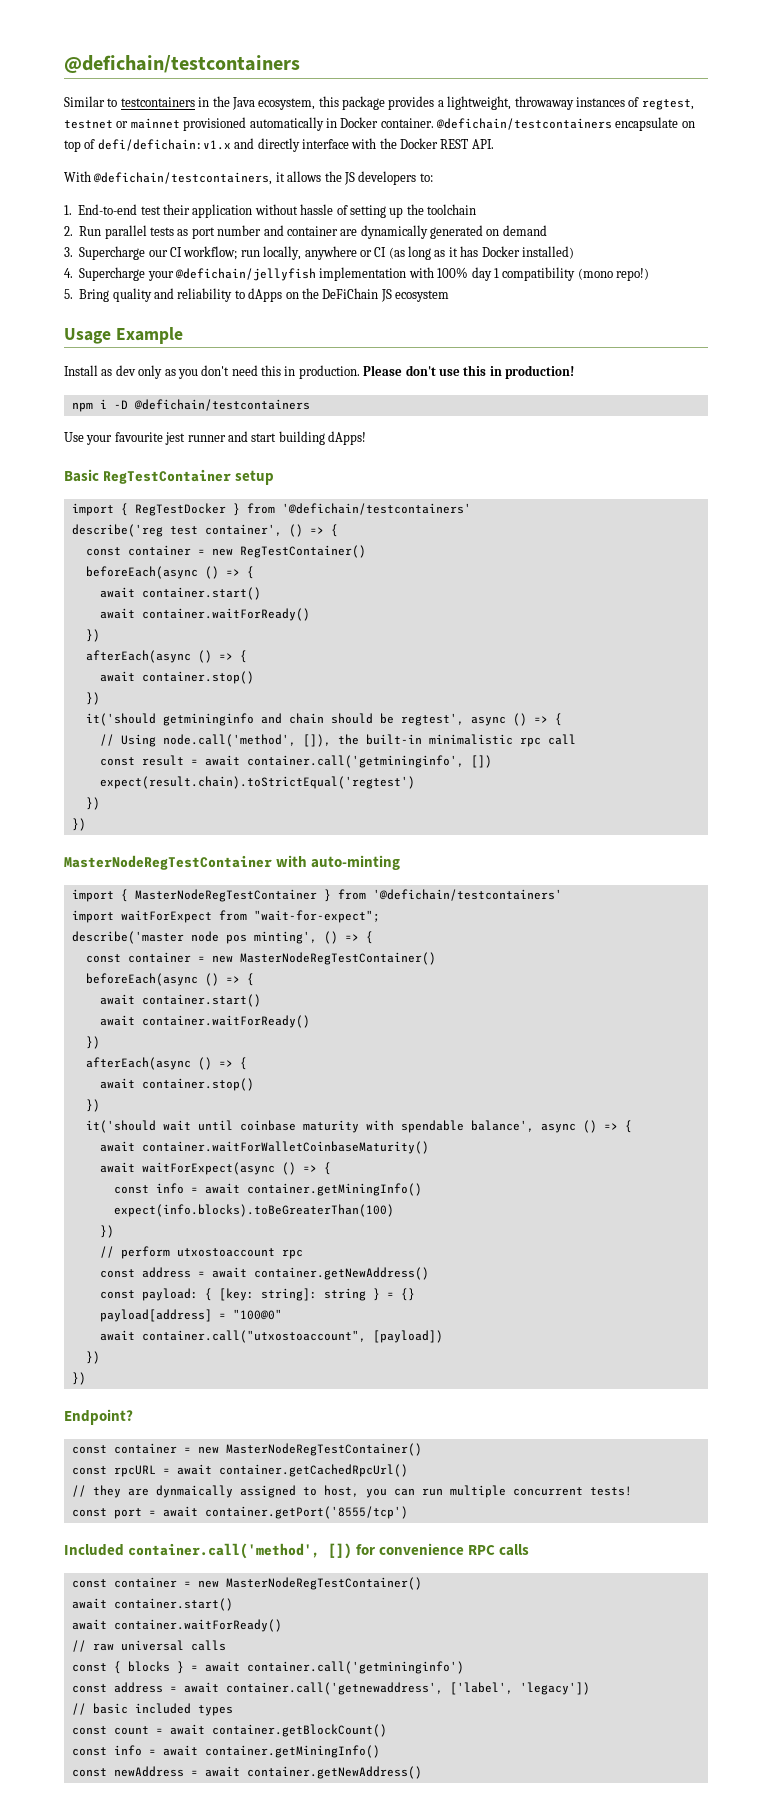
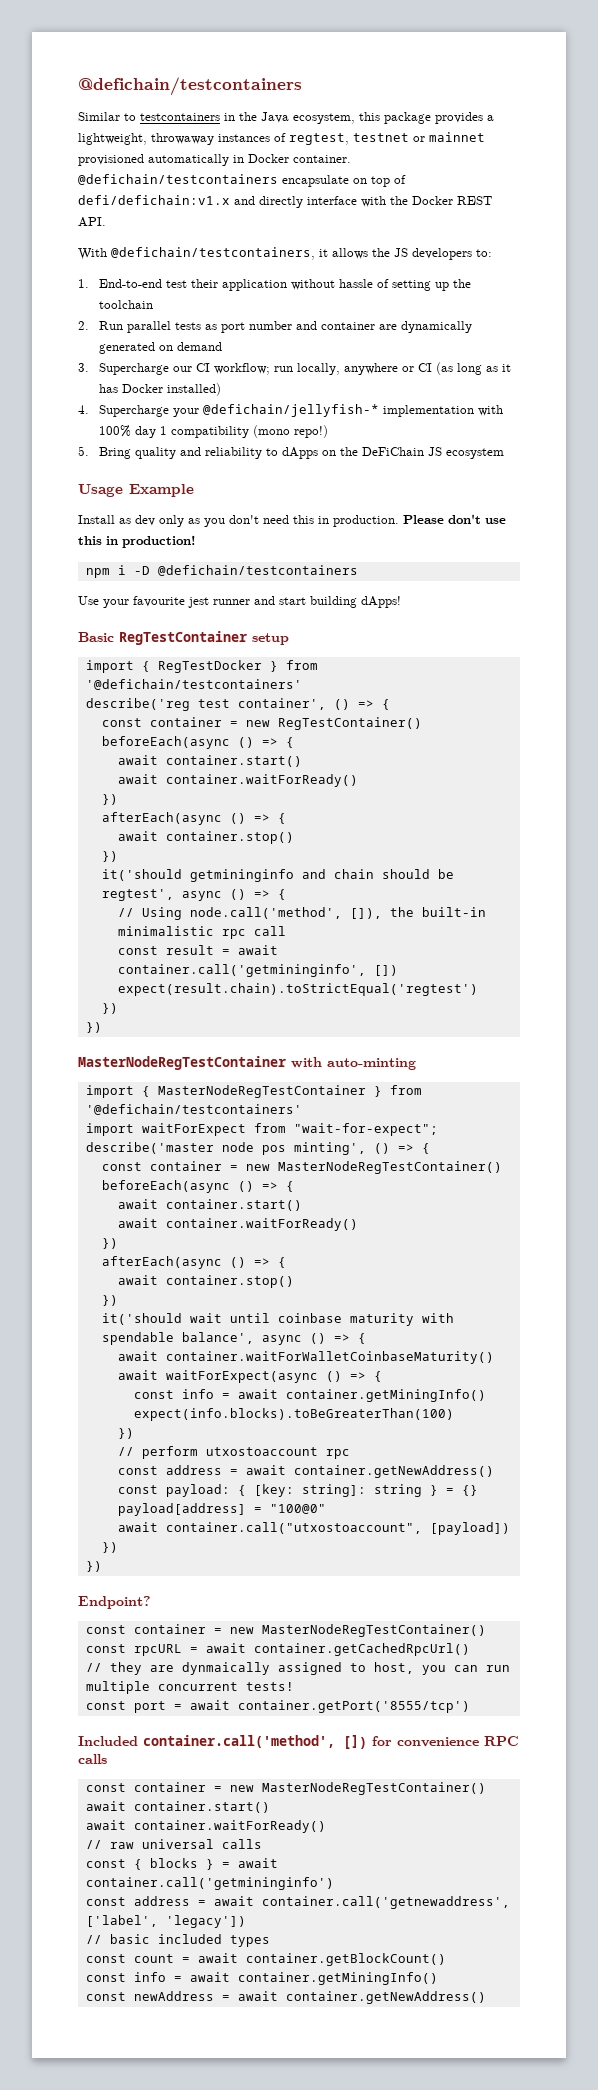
- 4. Supercharge your @defichain/jellyfish implementation with 100% day 1 compatibility (mono repo!)
+ 4. Supercharge your @defichain/jellyfish-* implementation with 100% day 1 compatibility (mono repo!)

